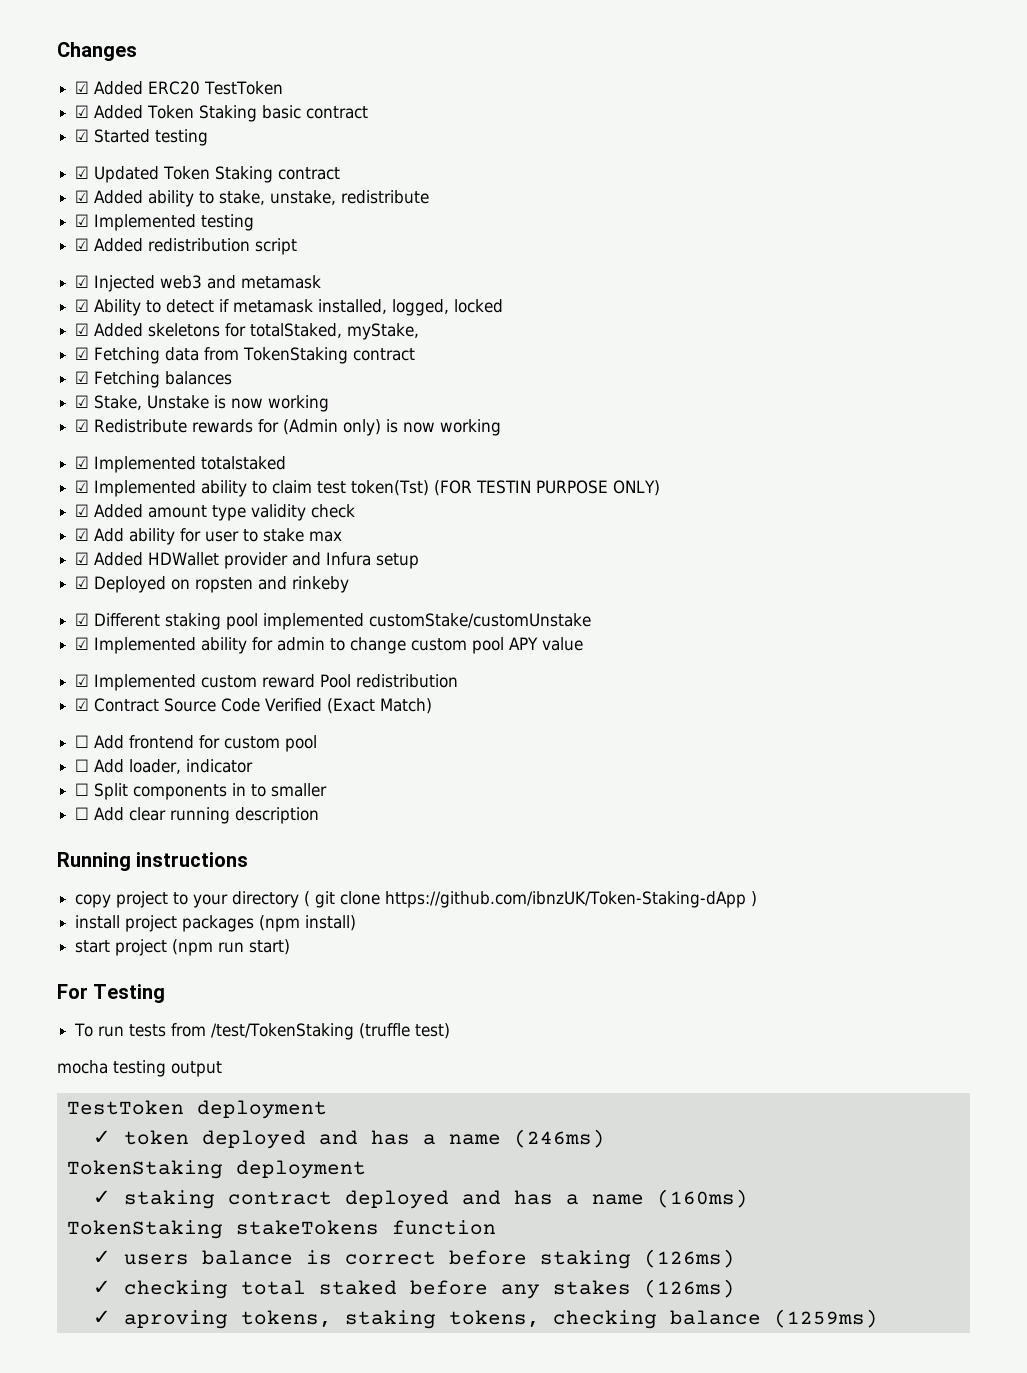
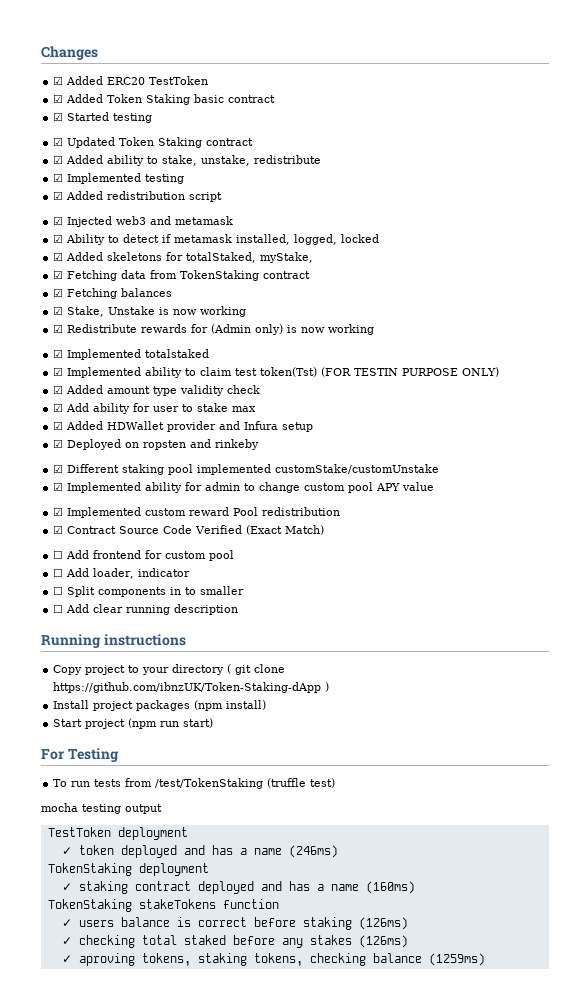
- copy project to your directory ( git clone https://github.com/ibnzUK/Token-Staking-dApp )
+ Copy project to your directory ( git clone https://github.com/ibnzUK/Token-Staking-dApp )
- install project packages (npm install)
+ Install project packages (npm install)
- start project (npm run start)
+ Start project (npm run start)

